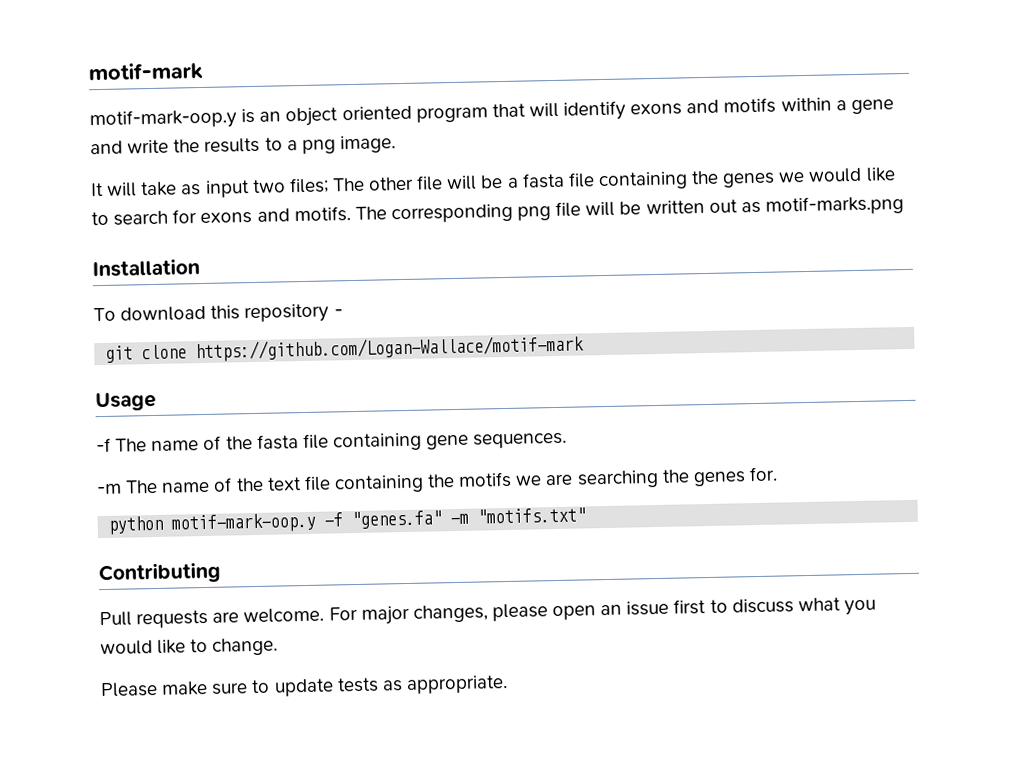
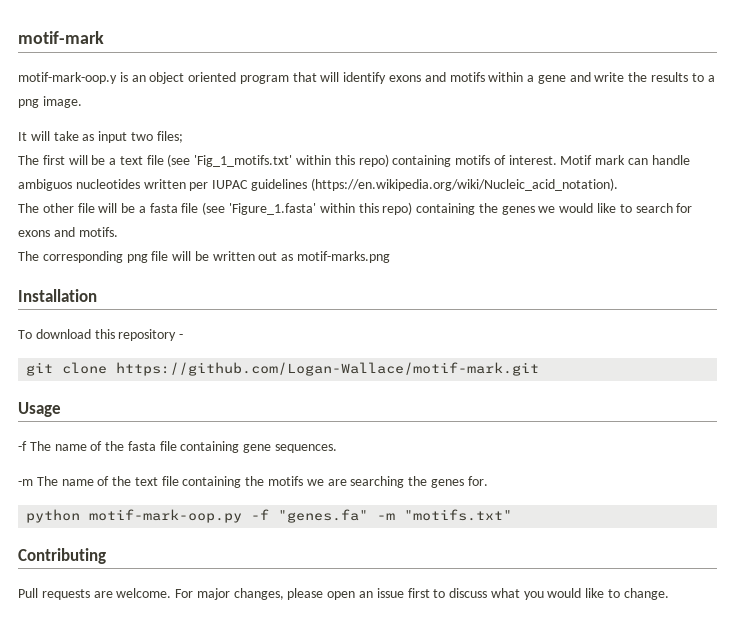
- It will take as input two files; The other file will be a fasta file containing the genes we would like to search for exons and motifs. The corresponding png file will be written out as motif-marks.png
+ It will take as input two files;
+ The first will be a text file (see 'Fig_1_motifs.txt' within this repo) containing motifs of interest. Motif mark can handle ambiguos nucleotides written per IUPAC guidelines (https://en.wikipedia.org/wiki/Nucleic_acid_notation).
+ The other file will be a fasta file (see 'Figure_1.fasta' within this repo) containing the genes we would like to search for exons and motifs.
+ The corresponding png file will be written out as motif-marks.png
- git clone https://github.com/Logan-Wallace/motif-mark
+ git clone https://github.com/Logan-Wallace/motif-mark.git
- python motif-mark-oop.y -f "genes.fa" -m "motifs.txt"
+ python motif-mark-oop.py -f "genes.fa" -m "motifs.txt"
- Please make sure to update tests as appropriate.

